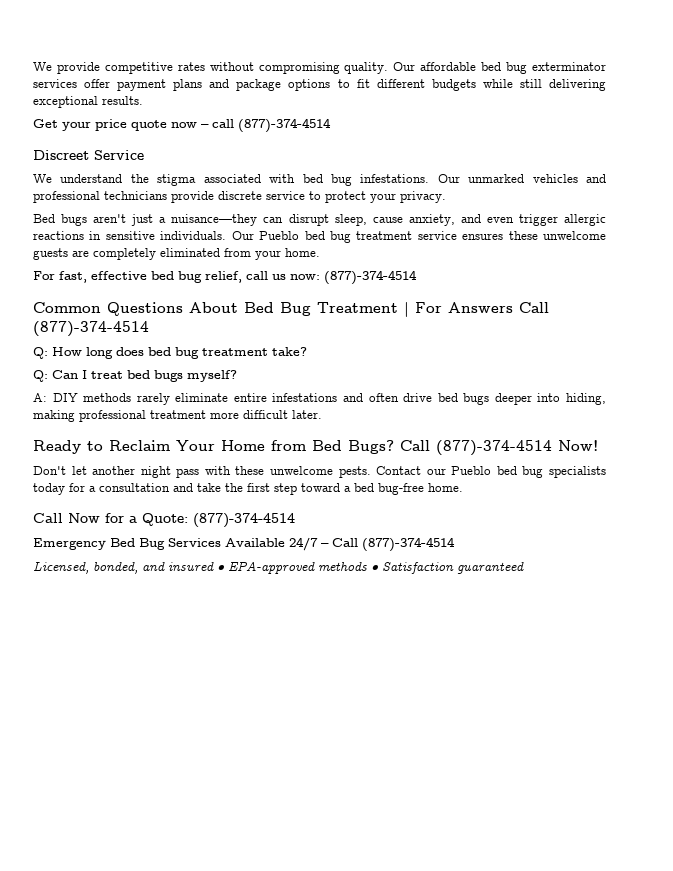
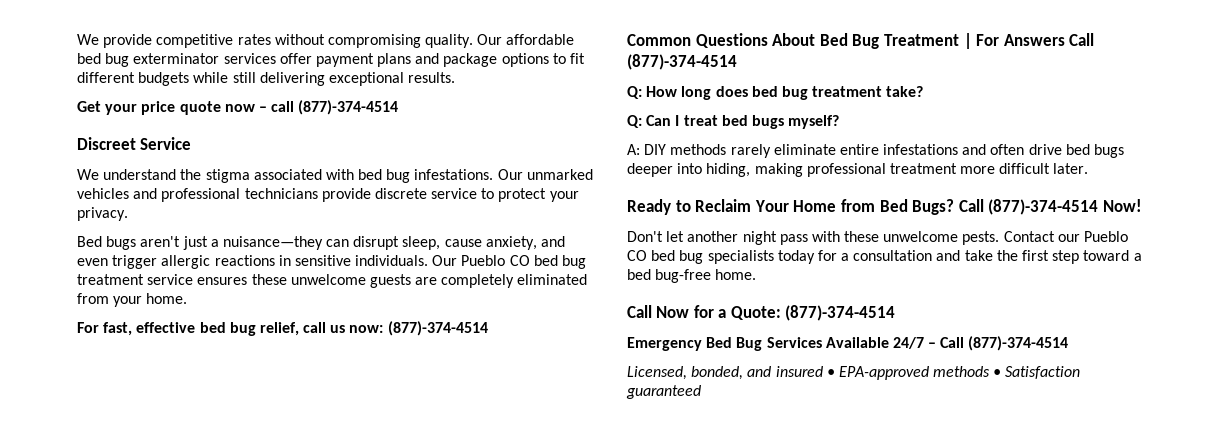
- Our Pueblo bed bug treatment service ensures these unwelcome guests are completely eliminated from your home.
+ Our Pueblo CO bed bug treatment service ensures these unwelcome guests are completely eliminated from your home.
- Contact our Pueblo bed bug specialists today for a consultation and take the first step toward a bed bug-free home.
+ Contact our Pueblo CO bed bug specialists today for a consultation and take the first step toward a bed bug-free home.

